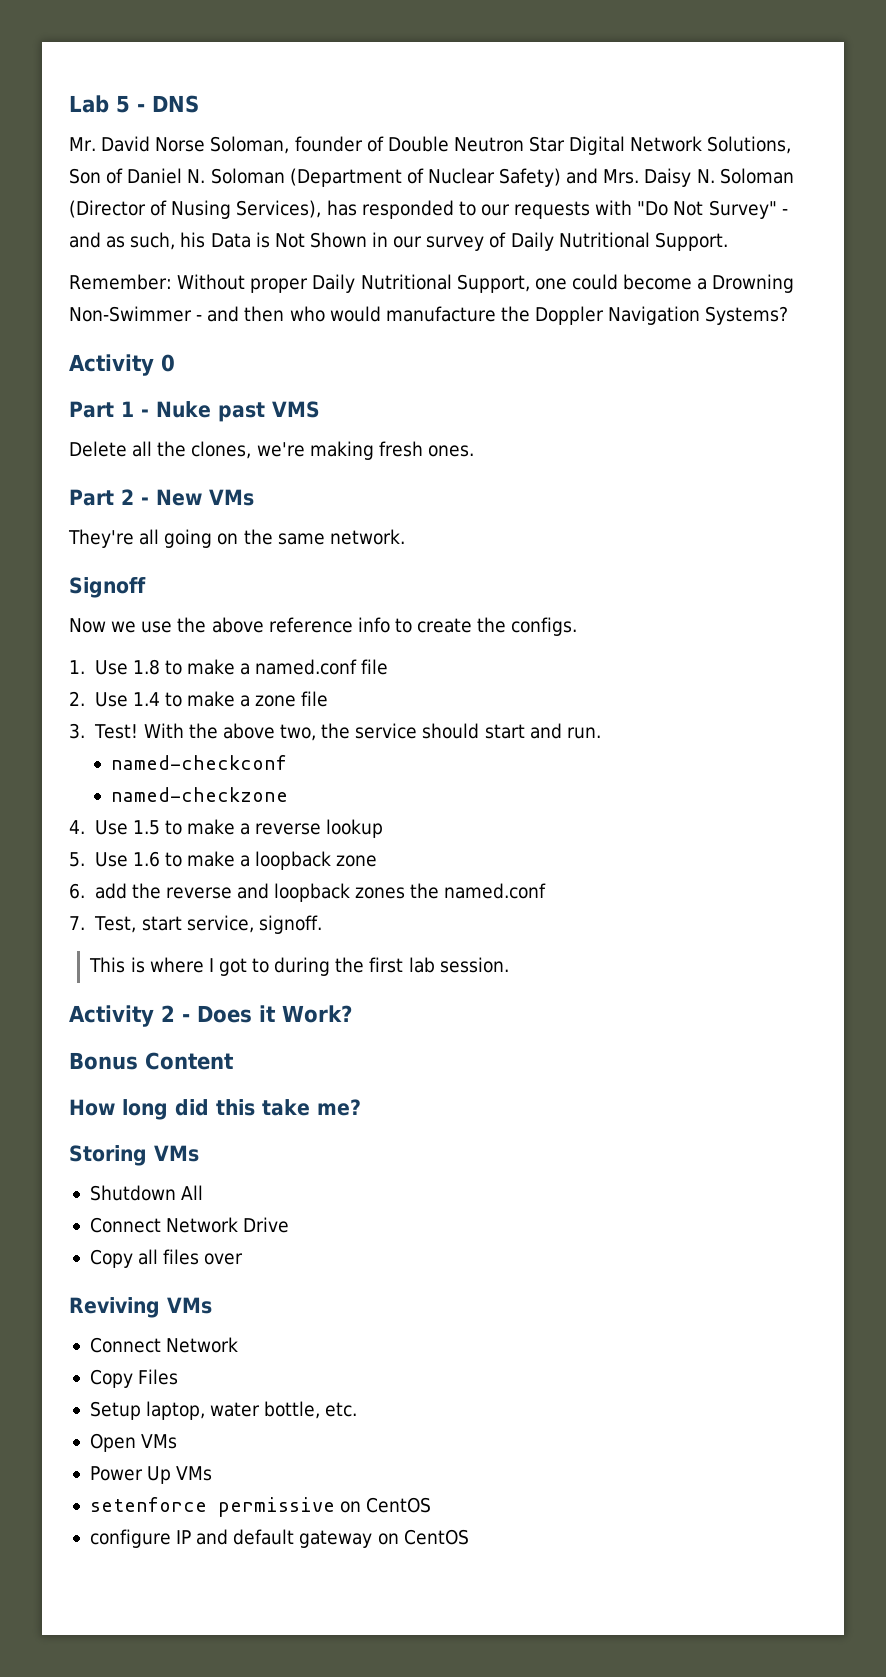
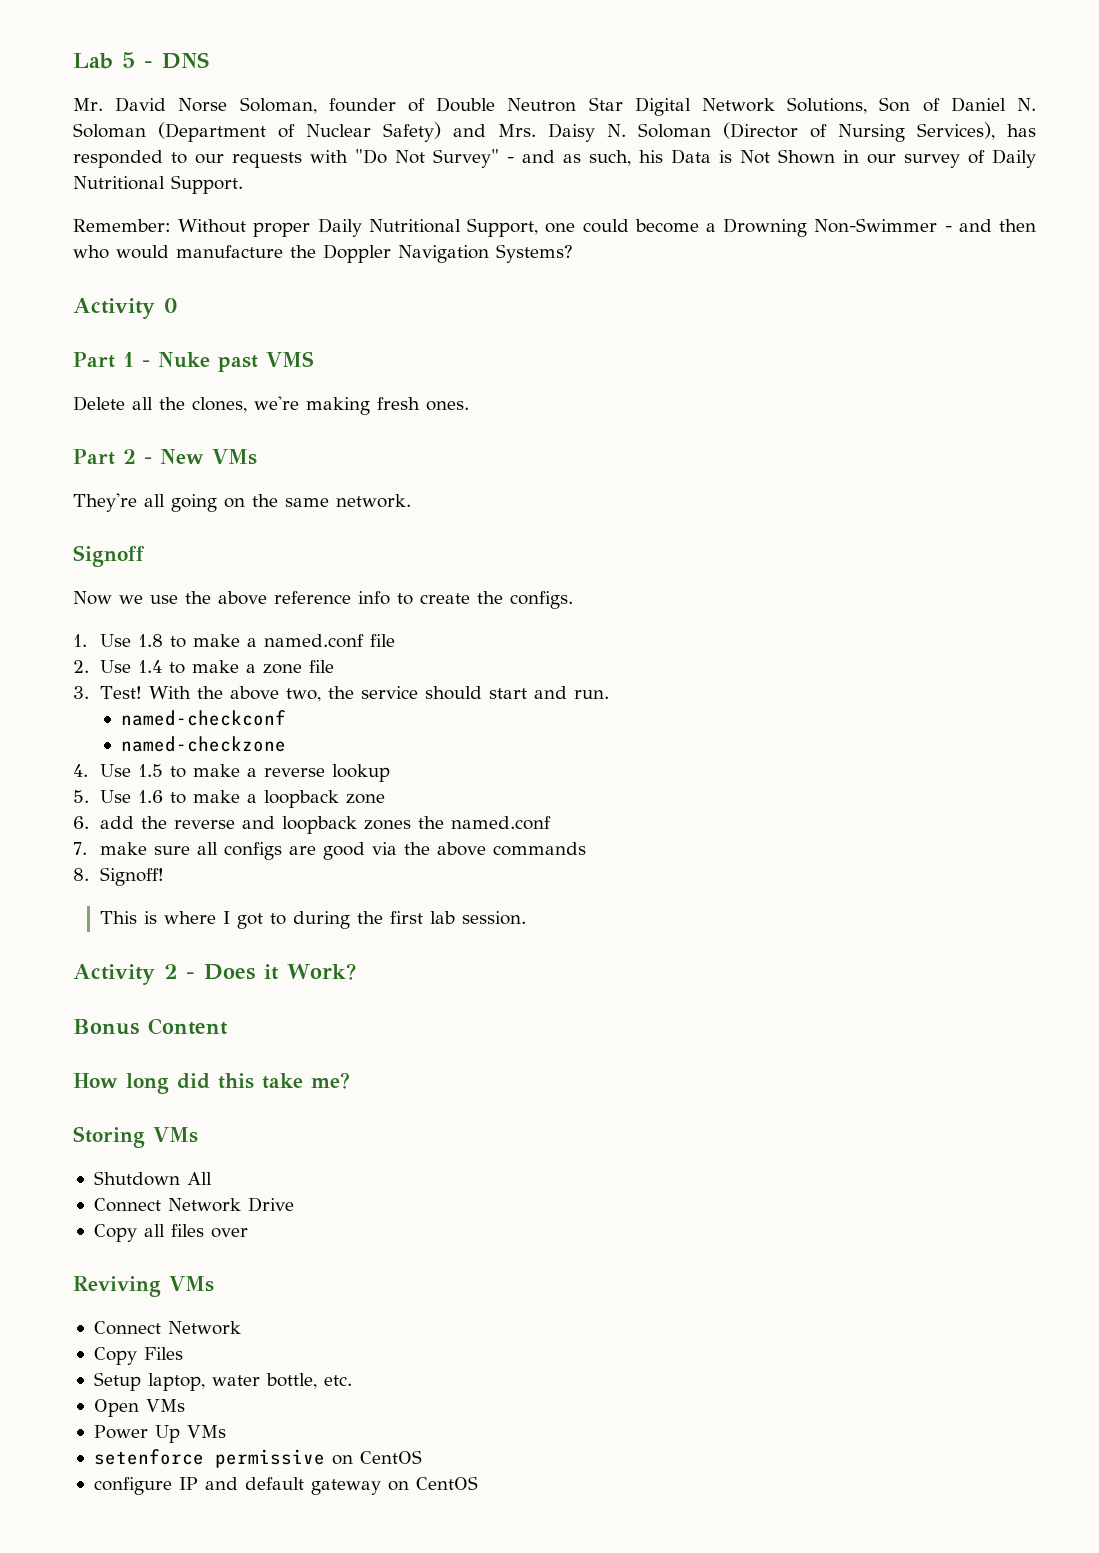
- Mr. David Norse Soloman, founder of Double Neutron Star Digital Network Solutions, Son of Daniel N. Soloman (Department of Nuclear Safety) and Mrs. Daisy N. Soloman (Director of Nusing Services), has responded to our requests with "Do Not Survey" - and as such, his Data is Not Shown in our survey of Daily Nutritional Support.
+ Mr. David Norse Soloman, founder of Double Neutron Star Digital Network Solutions, Son of Daniel N. Soloman (Department of Nuclear Safety) and Mrs. Daisy N. Soloman (Director of Nursing Services), has responded to our requests with "Do Not Survey" - and as such, his Data is Not Shown in our survey of Daily Nutritional Support.
- 7. Test, start service, signoff.
+ 7. make sure all configs are good via the above commands
+ 8. Signoff!

